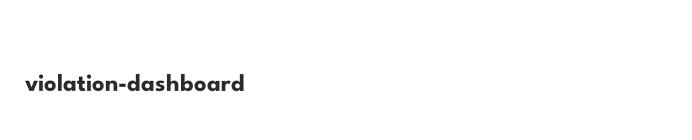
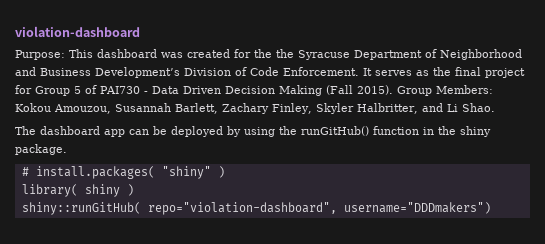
+ Purpose: This dashboard was created for the the Syracuse Department of Neighborhood and Business Development’s Division of Code Enforcement. It serves as the final project for Group 5 of PAI730 - Data Driven Decision Making (Fall 2015). Group Members: Kokou Amouzou, Susannah Barlett, Zachary Finley, Skyler Halbritter, and Li Shao.
+ The dashboard app can be deployed by using the runGitHub() function in the shiny package.
+ # install.packages( "shiny" )
+ library( shiny )
+ shiny::runGitHub( repo="violation-dashboard", username="DDDmakers")

